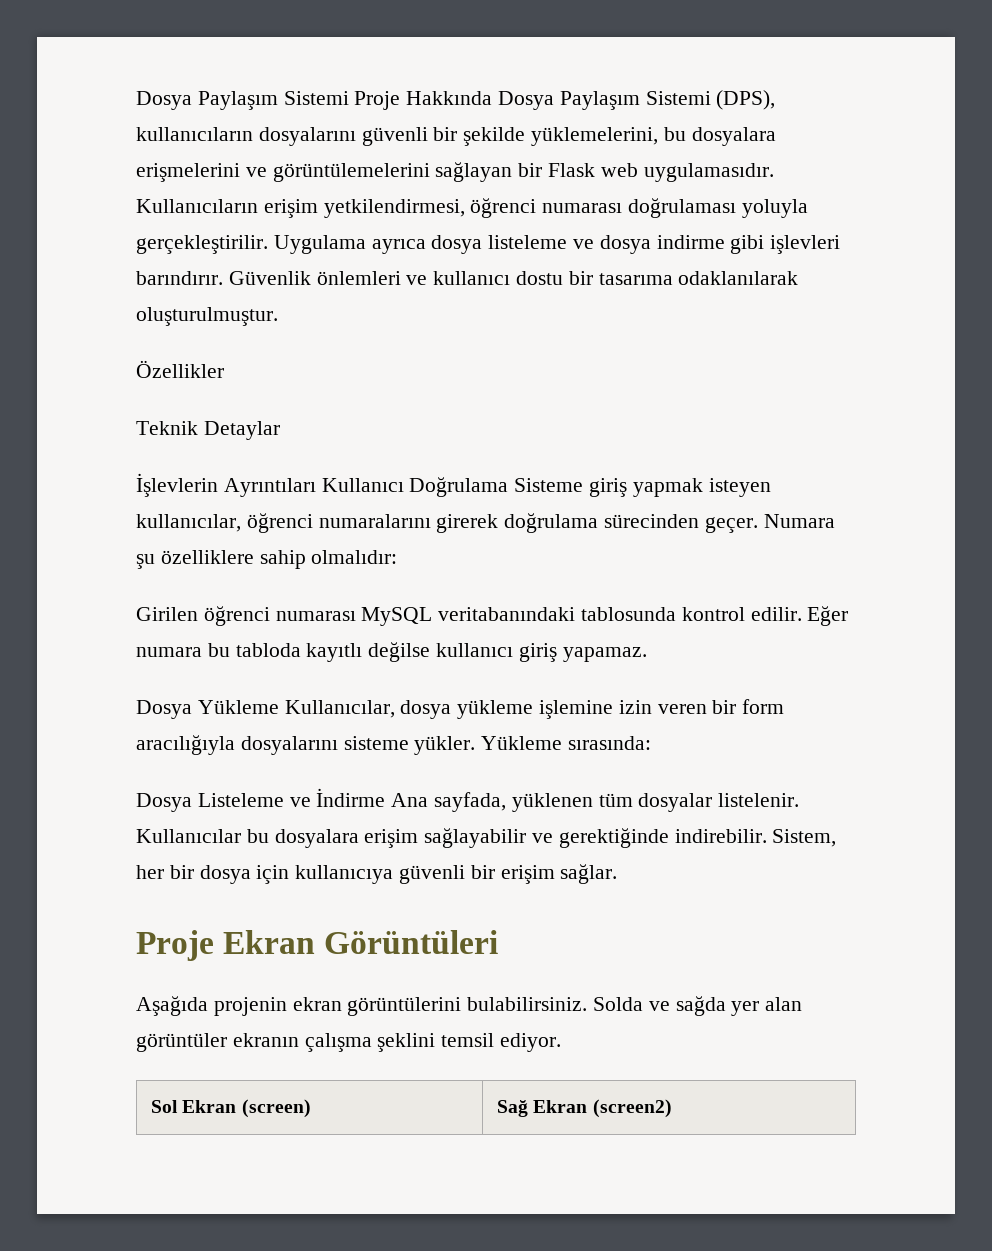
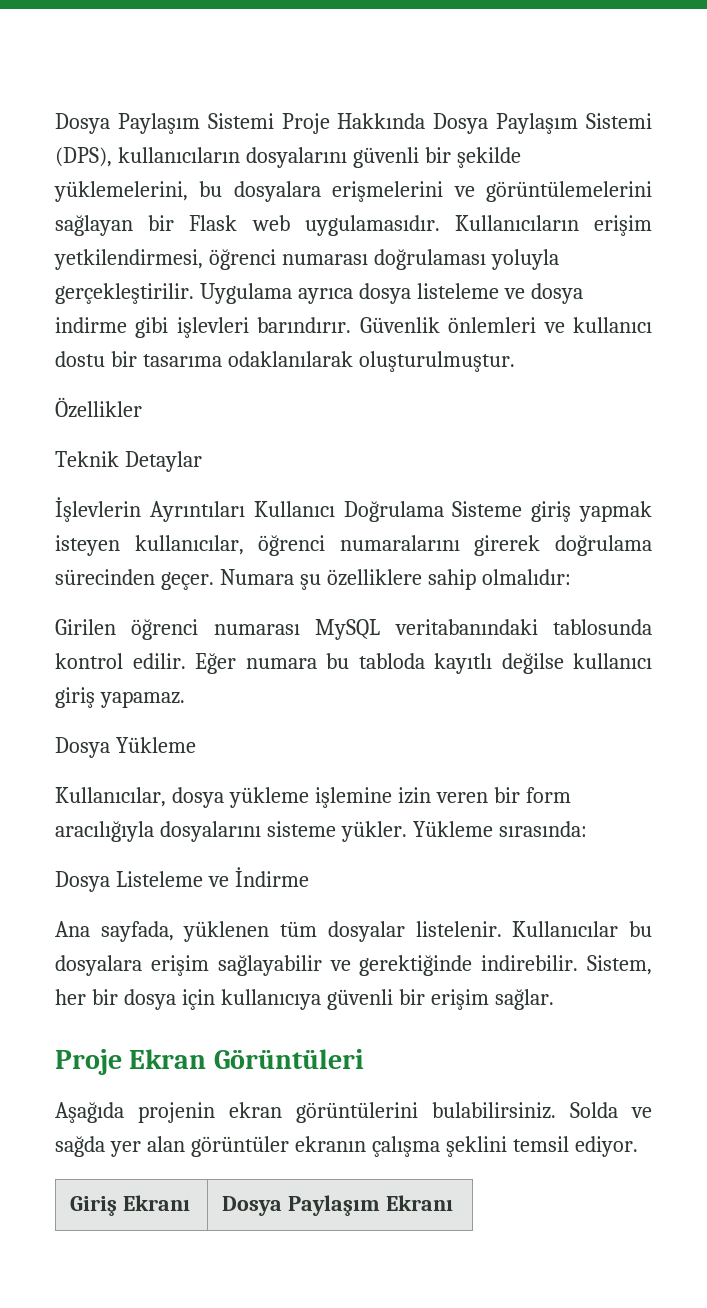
- Dosya Yükleme Kullanıcılar, dosya yükleme işlemine izin veren bir form aracılığıyla dosyalarını sisteme yükler.
+ Dosya Yükleme
+ Kullanıcılar, dosya yükleme işlemine izin veren bir form aracılığıyla dosyalarını sisteme yükler.
- Dosya Listeleme ve İndirme Ana sayfada, yüklenen tüm dosyalar listelenir.
+ Dosya Listeleme ve İndirme
+ Ana sayfada, yüklenen tüm dosyalar listelenir.
- Sol Ekran (screen) | Sağ Ekran (screen2)
+ Giriş Ekranı | Dosya Paylaşım Ekranı

